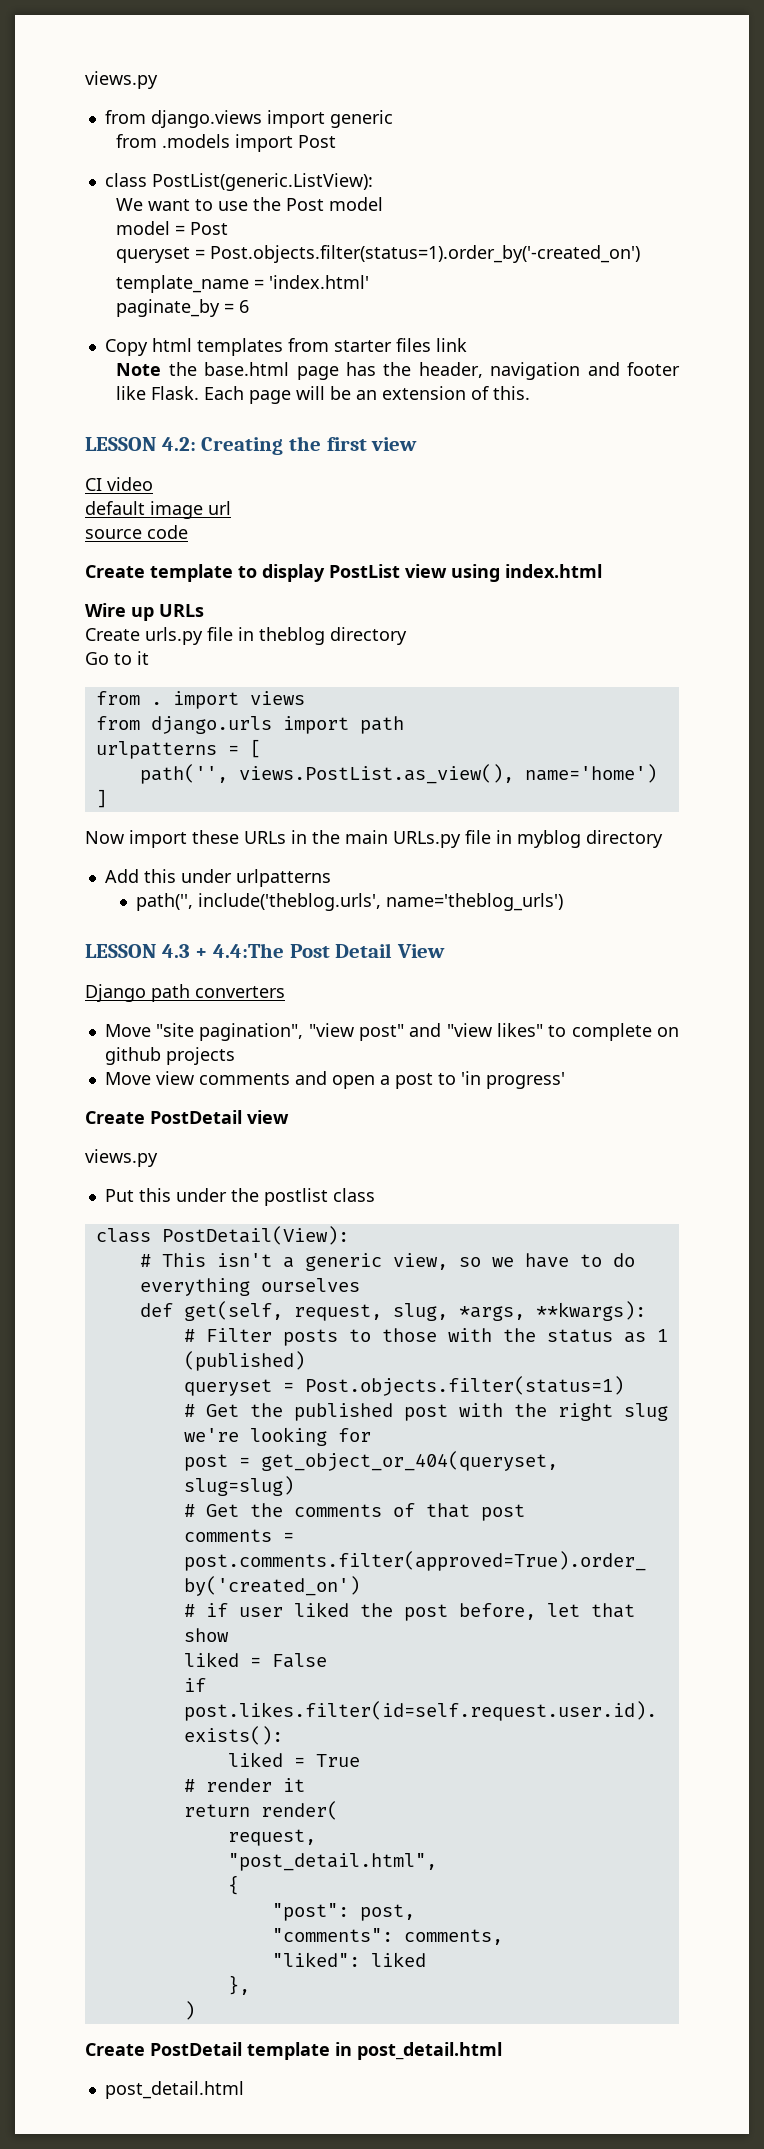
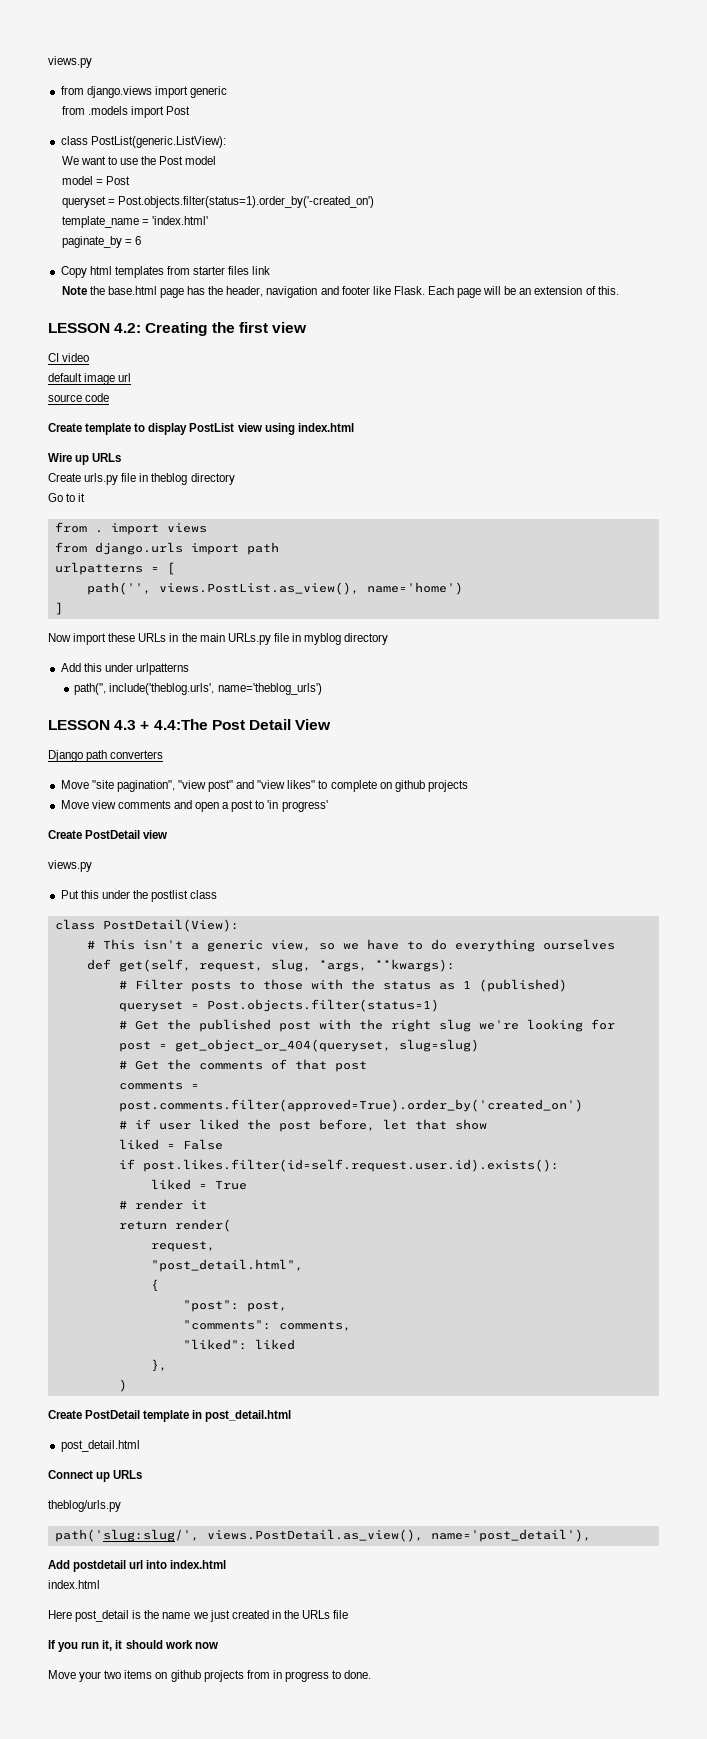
+ Connect up URLs
+ theblog/urls.py
+ path('slug:slug/', views.PostDetail.as_view(), name='post_detail'),
+ Add postdetail url into index.html
+ index.html
+ Here post_detail is the name we just created in the URLs file
+ If you run it, it should work now
+ Move your two items on github projects from in progress to done.

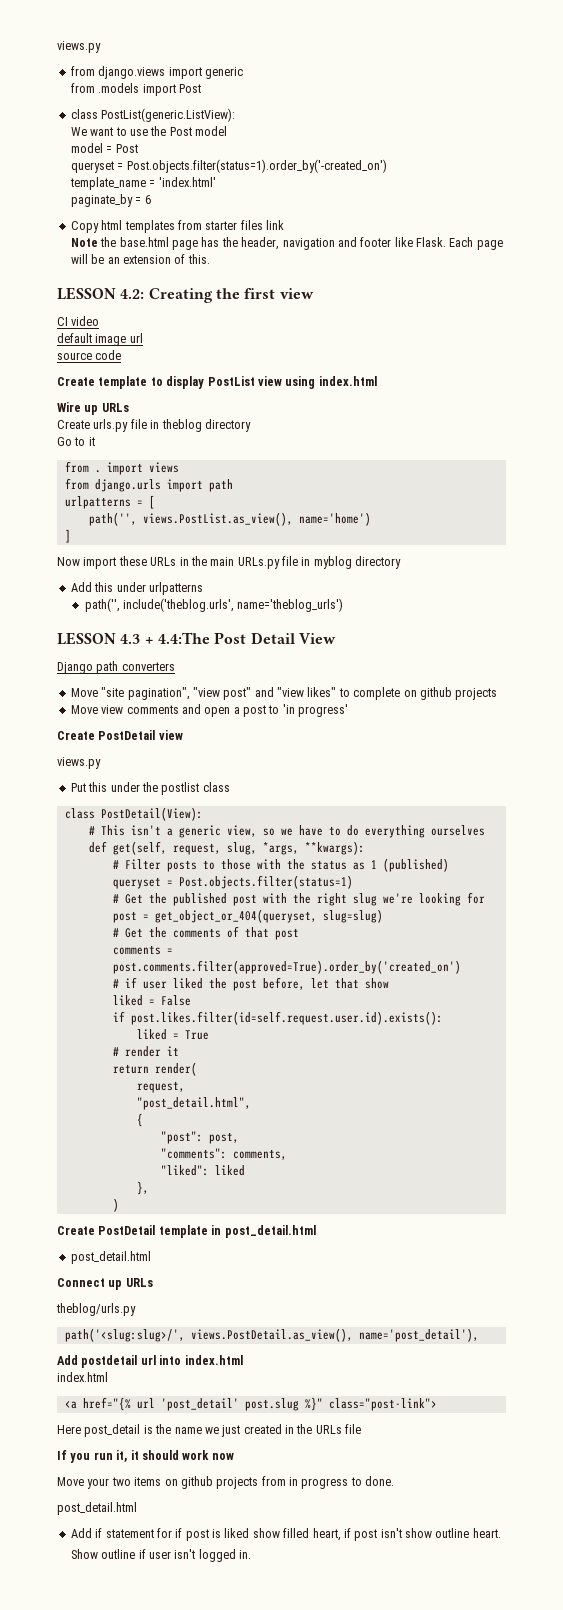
- path('slug:slug/', views.PostDetail.as_view(), name='post_detail'),
+ path('<slug:slug>/', views.PostDetail.as_view(), name='post_detail'),
+ <a href="{% url 'post_detail' post.slug %}" class="post-link">
  Move your two items on github projects from in progress to done.
+ post_detail.html
+ Add if statement for if post is liked show filled heart, if post isn't show outline heart.
+ Show outline if user isn't logged in.

